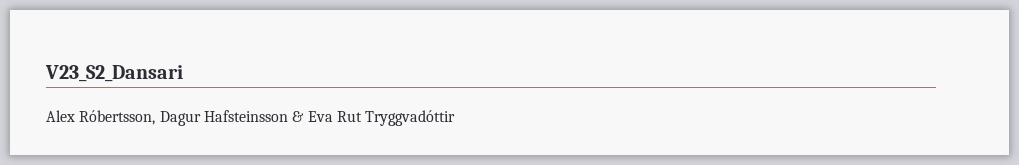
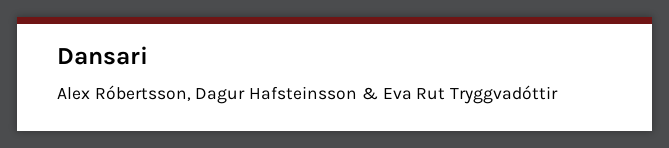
- V23_S2_Dansari
+ Dansari

